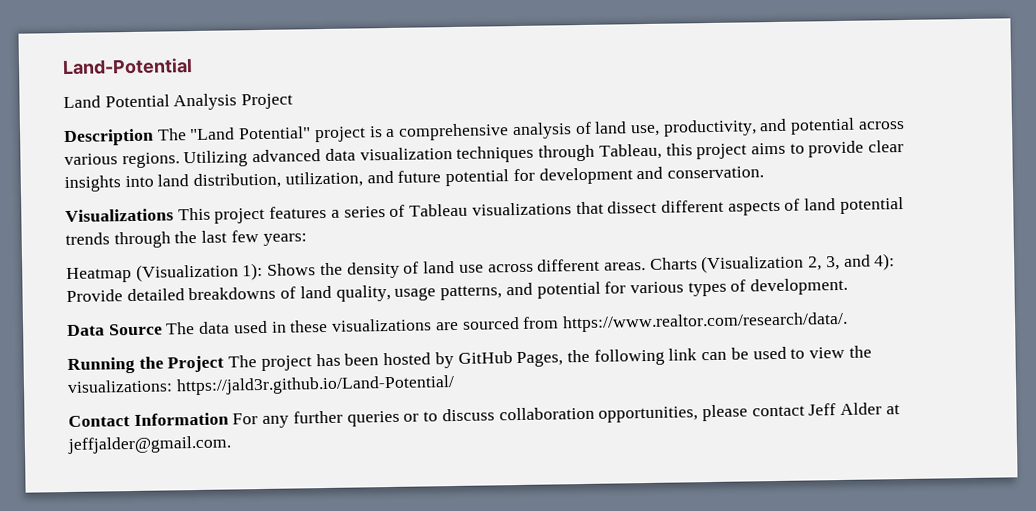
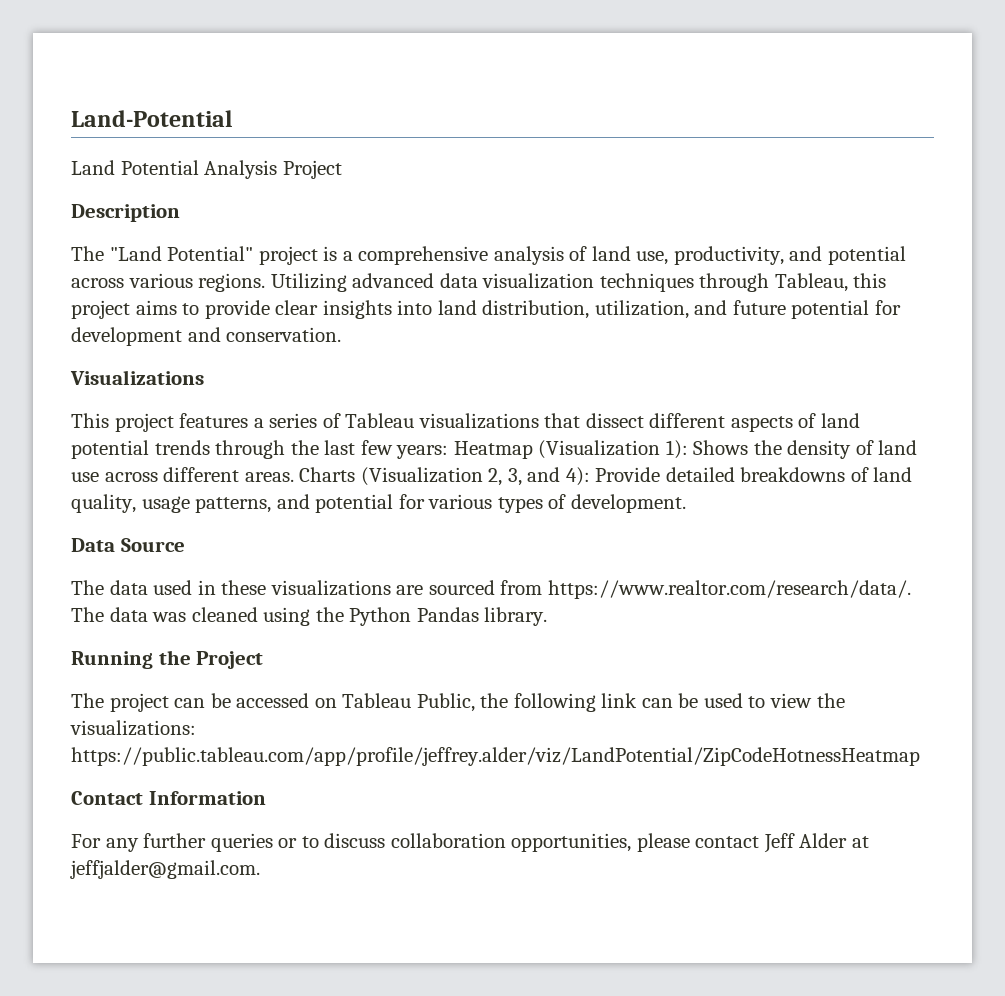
- Description The "Land Potential" project is a comprehensive analysis of land use, productivity, and potential across various regions.
+ Description
+ The "Land Potential" project is a comprehensive analysis of land use, productivity, and potential across various regions.
- Visualizations This project features a series of Tableau visualizations that dissect different aspects of land potential trends through the last few years:
- Heatmap (Visualization 1): Shows the density of land use across different areas.
+ Visualizations
+ This project features a series of Tableau visualizations that dissect different aspects of land potential trends through the last few years: Heatmap (Visualization 1): Shows the density of land use across different areas.
- Data Source The data used in these visualizations are sourced from https://www.realtor.com/research/data/.
+ Data Source
+ The data used in these visualizations are sourced from https://www.realtor.com/research/data/. The data was cleaned using the Python Pandas library.
- Running the Project The project has been hosted by GitHub Pages, the following link can be used to view the visualizations: https://jald3r.github.io/Land-Potential/
+ Running the Project
+ The project can be accessed on Tableau Public, the following link can be used to view the visualizations: https://public.tableau.com/app/profile/jeffrey.alder/viz/LandPotential/ZipCodeHotnessHeatmap
- Contact Information For any further queries or to discuss collaboration opportunities, please contact Jeff Alder at jeffjalder@gmail.com.
+ Contact Information
+ For any further queries or to discuss collaboration opportunities, please contact Jeff Alder at jeffjalder@gmail.com.

